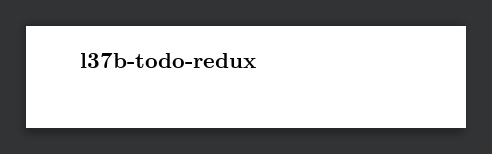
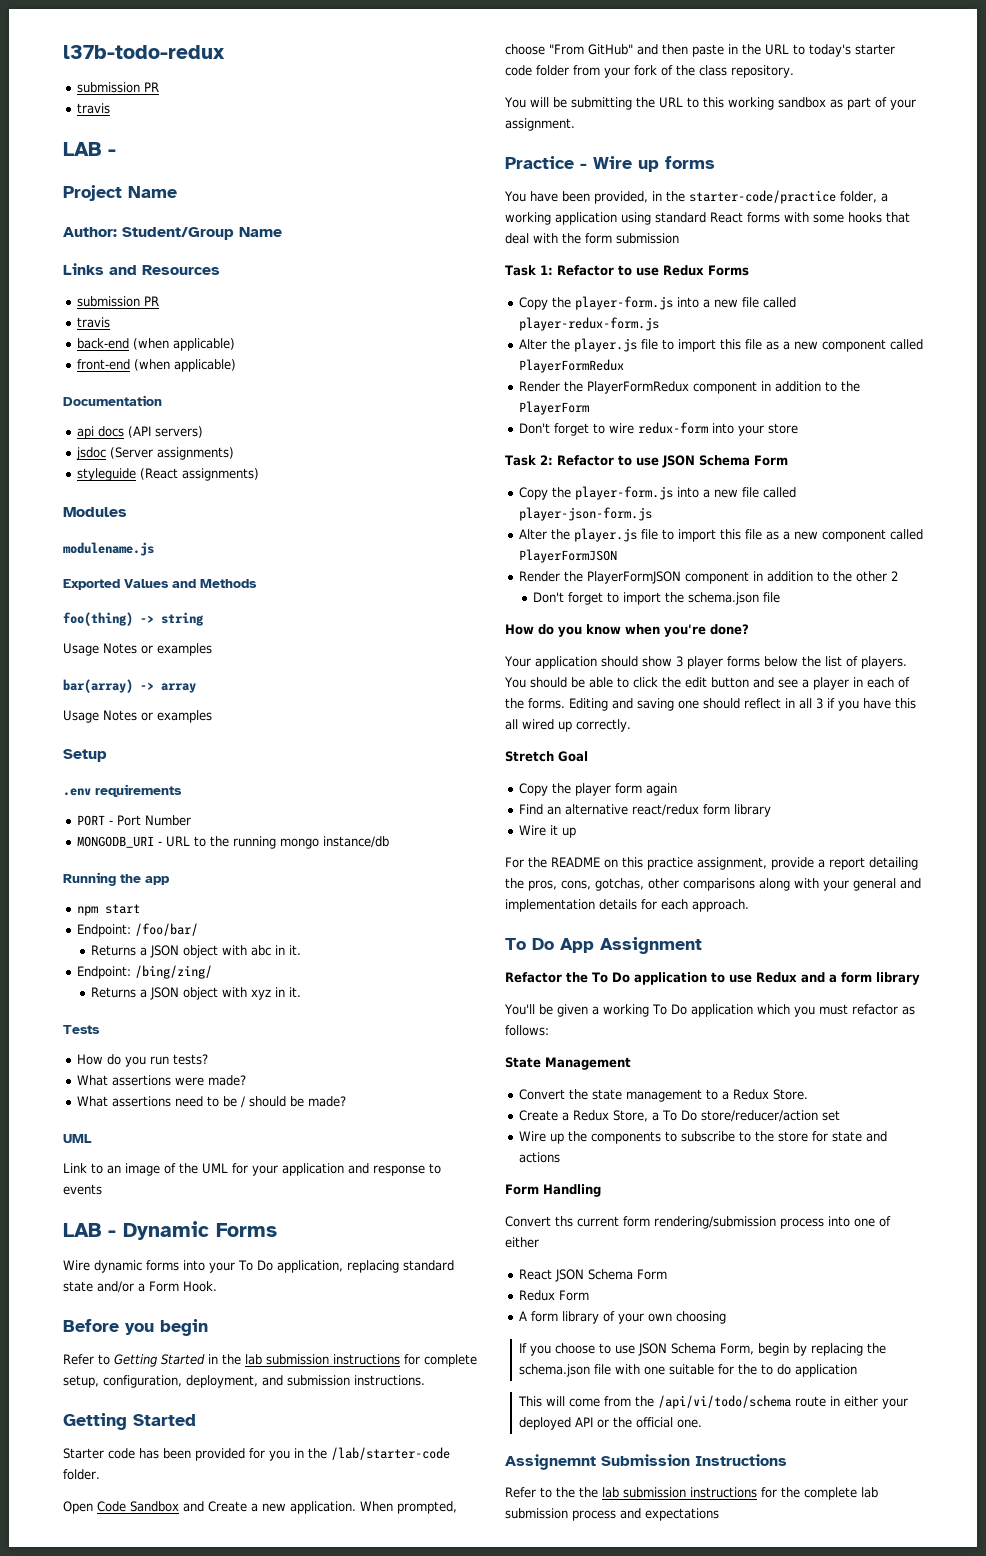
  l37b-todo-redux
+ submission PR
+ travis
+ LAB -
+ Project Name
+ Author: Student/Group Name
+ Links and Resources
+ submission PR
+ travis
+ back-end (when applicable)
+ front-end (when applicable)
+ Documentation
+ api docs (API servers)
+ jsdoc (Server assignments)
+ styleguide (React assignments)
+ Modules
+ modulename.js
+ Exported Values and Methods
+ foo(thing) -> string
+ Usage Notes or examples
+ bar(array) -> array
+ Usage Notes or examples
+ Setup
+ .env requirements
+ PORT - Port Number
+ MONGODB_URI - URL to the running mongo instance/db
+ Running the app
+ npm start
+ Endpoint: /foo/bar/
+ Returns a JSON object with abc in it.
+ Endpoint: /bing/zing/
+ Returns a JSON object with xyz in it.
+ Tests
+ How do you run tests?
+ What assertions were made?
+ What assertions need to be / should be made?
+ UML
+ Link to an image of the UML for your application and response to events
+ LAB - Dynamic Forms
+ Wire dynamic forms into your To Do application, replacing standard state and/or a Form Hook.
+ Before you begin
+ Refer to Getting Started in the lab submission instructions for complete setup, configuration, deployment, and submission instructions.
+ Getting Started
+ Starter code has been provided for you in the /lab/starter-code folder.
+ Open Code Sandbox and Create a new application. When prompted, choose "From GitHub" and then paste in the URL to today's starter code folder from your fork of the class repository.
+ You will be submitting the URL to this working sandbox as part of your assignment.
+ Practice - Wire up forms
+ You have been provided, in the starter-code/practice folder, a working application using standard React forms with some hooks that deal with the form submission
+ Task 1: Refactor to use Redux Forms
+ Copy the player-form.js into a new file called player-redux-form.js
+ Alter the player.js file to import this file as a new component called PlayerFormRedux
+ Render the PlayerFormRedux component in addition to the PlayerForm
+ Don't forget to wire redux-form into your store
+ Task 2: Refactor to use JSON Schema Form
+ Copy the player-form.js into a new file called player-json-form.js
+ Alter the player.js file to import this file as a new component called PlayerFormJSON
+ Render the PlayerFormJSON component in addition to the other 2
+ Don't forget to import the schema.json file
+ How do you know when you're done?
+ Your application should show 3 player forms below the list of players. You should be able to click the edit button and see a player in each of the forms. Editing and saving one should reflect in all 3 if you have this all wired up correctly.
+ Stretch Goal
+ Copy the player form again
+ Find an alternative react/redux form library
+ Wire it up
+ For the README on this practice assignment, provide a report detailing the pros, cons, gotchas, other comparisons along with your general and implementation details for each approach.
+ To Do App Assignment
+ Refactor the To Do application to use Redux and a form library
+ You'll be given a working To Do application which you must refactor as follows:
+ State Management
+ Convert the state management to a Redux Store.
+ Create a Redux Store, a To Do store/reducer/action set
+ Wire up the components to subscribe to the store for state and actions
+ Form Handling
+ Convert ths current form rendering/submission process into one of either
+ React JSON Schema Form
+ Redux Form
+ A form library of your own choosing
+ If you choose to use JSON Schema Form, begin by replacing the schema.json file with one suitable for the to do application
+ This will come from the /api/vi/todo/schema route in either your deployed API or the official one.
+ Assignemnt Submission Instructions
+ Refer to the the lab submission instructions for the complete lab submission process and expectations

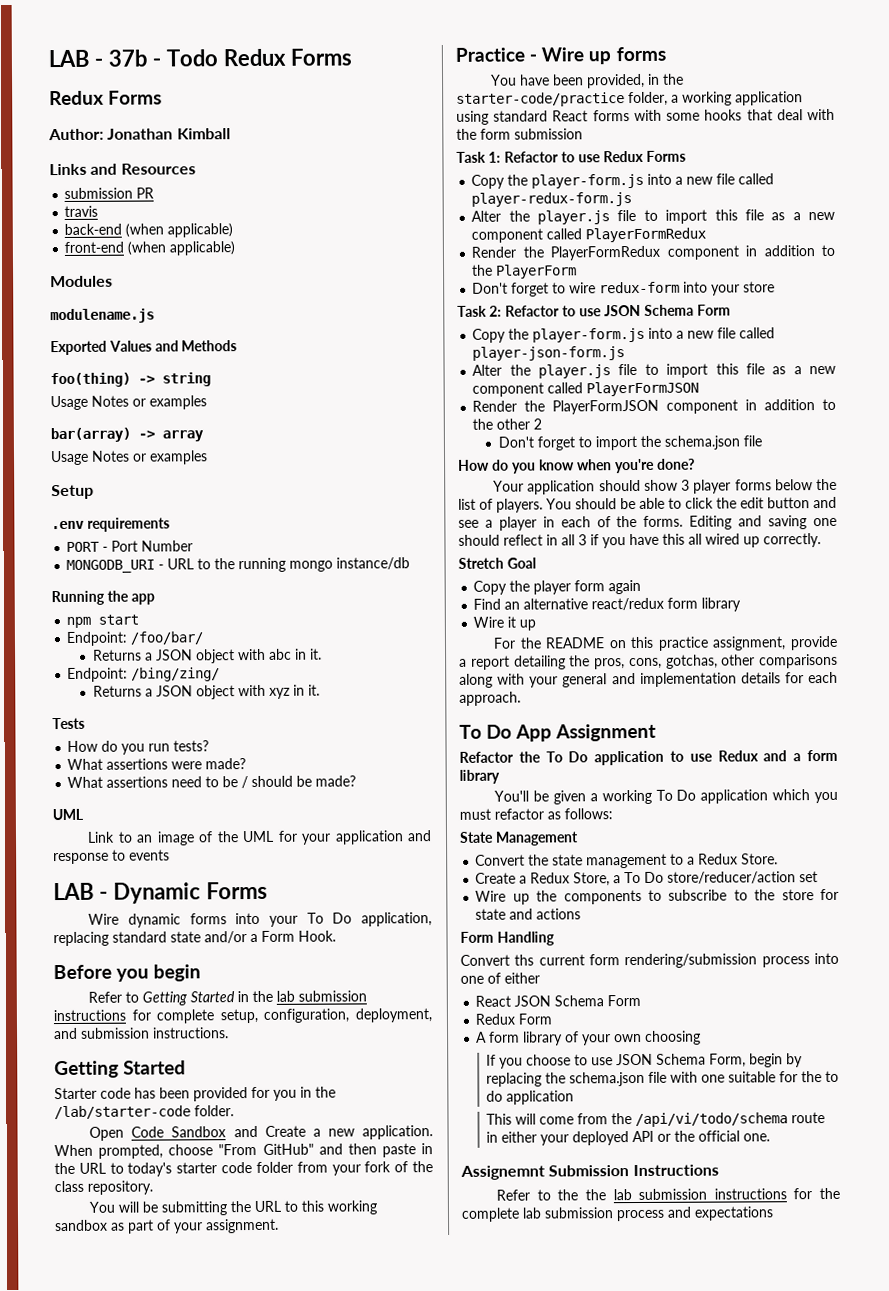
- l37b-todo-redux
- submission PR
- travis
- LAB -
- Project Name
+ LAB - 37b - Todo Redux Forms
+ Redux Forms
- Author: Student/Group Name
+ Author: Jonathan Kimball
- Documentation
- api docs (API servers)
- jsdoc (Server assignments)
- styleguide (React assignments)

